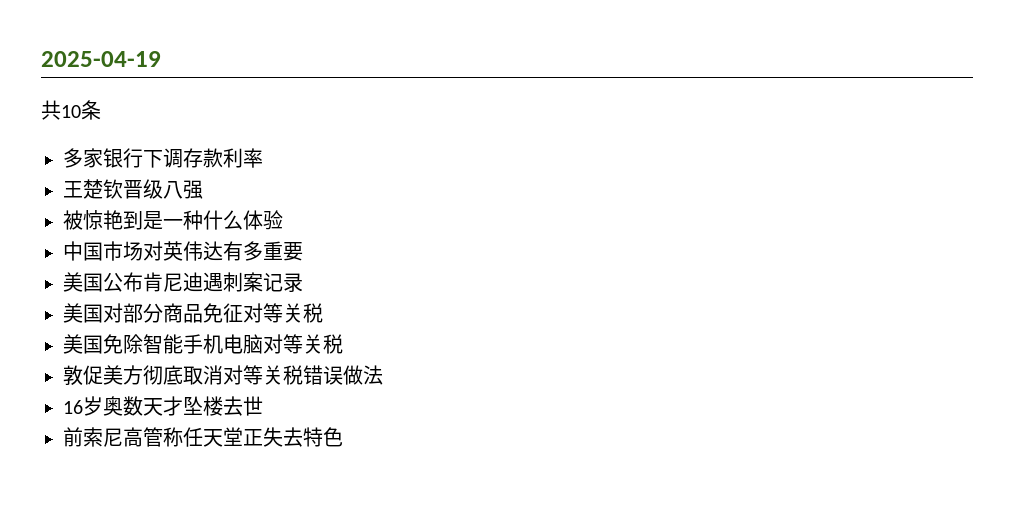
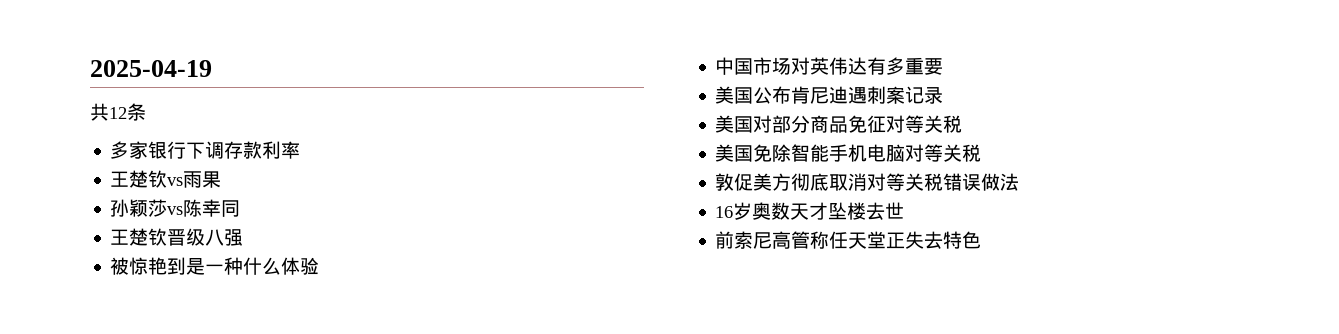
- 共10条
+ 共12条
+ 王楚钦vs雨果
+ 孙颖莎vs陈幸同

